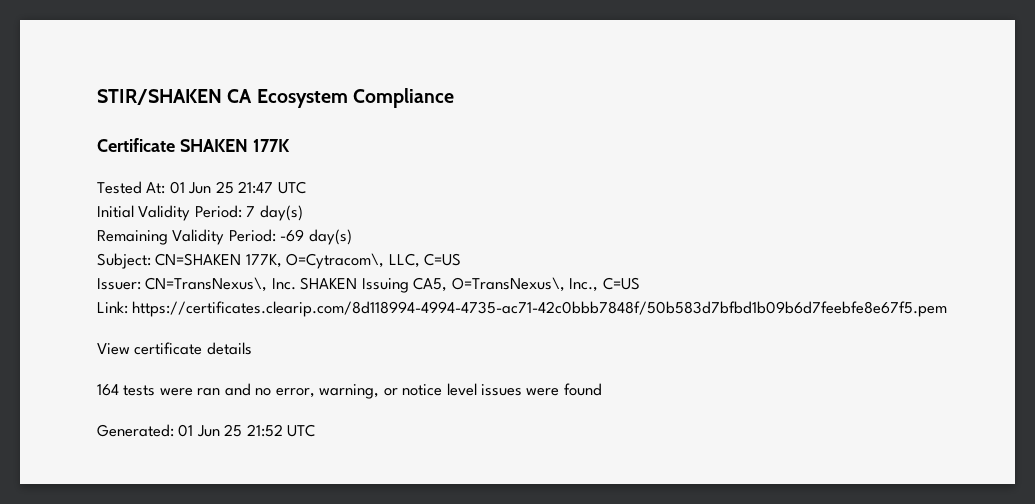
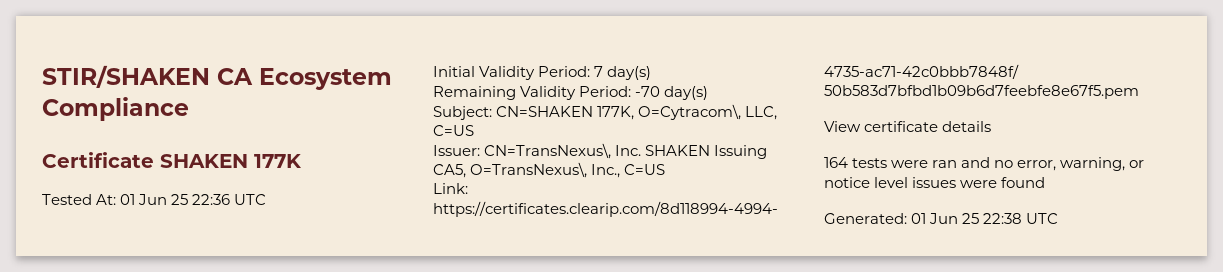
- Tested At: 01 Jun 25 21:47 UTC
+ Tested At: 01 Jun 25 22:36 UTC
- Remaining Validity Period: -69 day(s)
+ Remaining Validity Period: -70 day(s)
- Generated: 01 Jun 25 21:52 UTC
+ Generated: 01 Jun 25 22:38 UTC

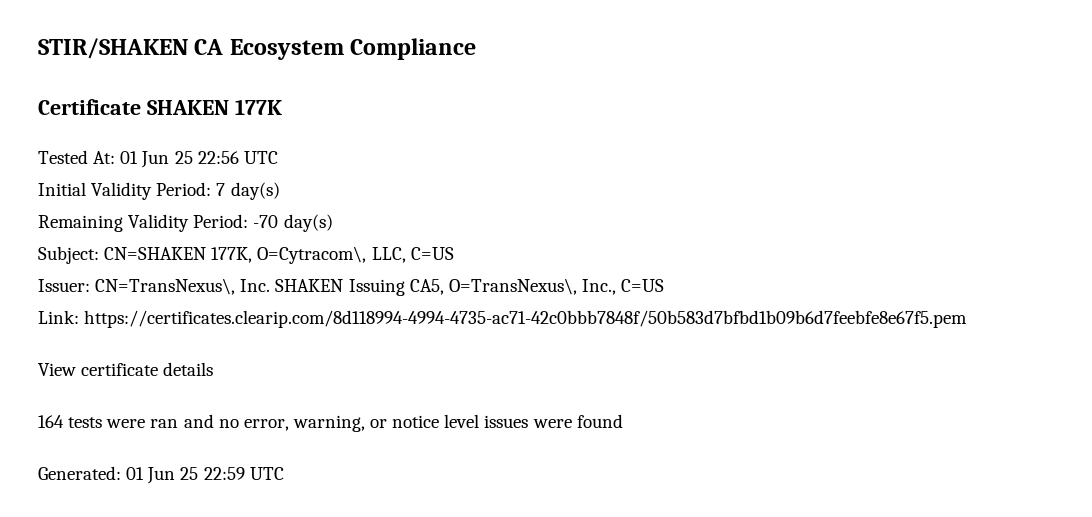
- Tested At: 01 Jun 25 22:36 UTC
+ Tested At: 01 Jun 25 22:56 UTC
- Generated: 01 Jun 25 22:38 UTC
+ Generated: 01 Jun 25 22:59 UTC

